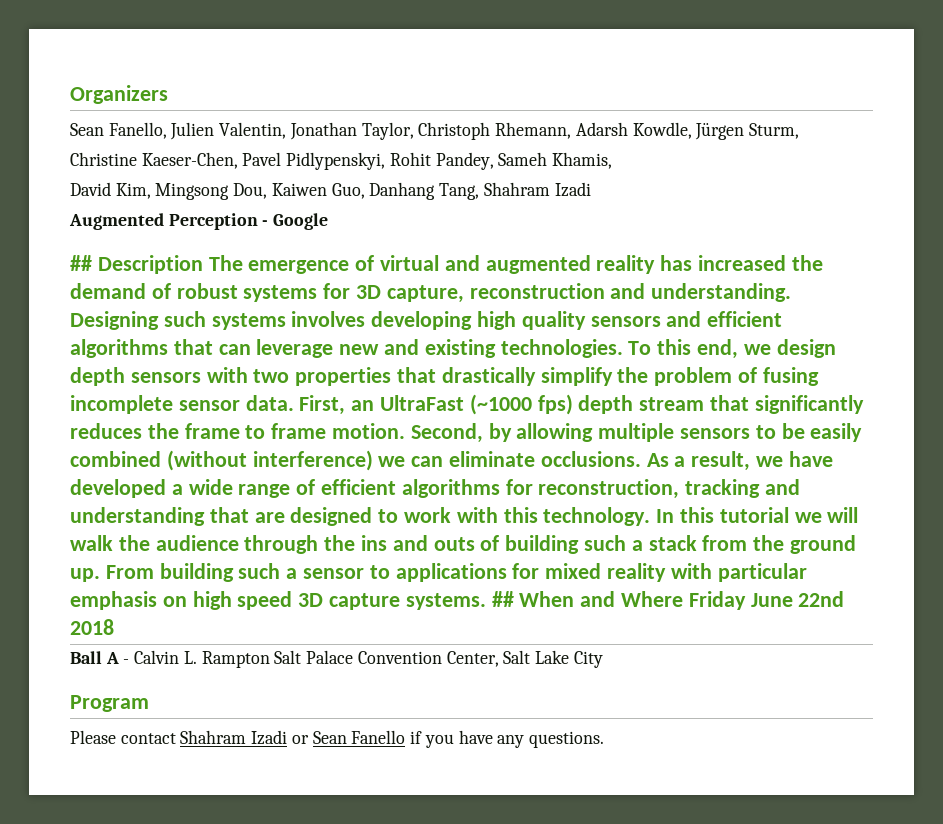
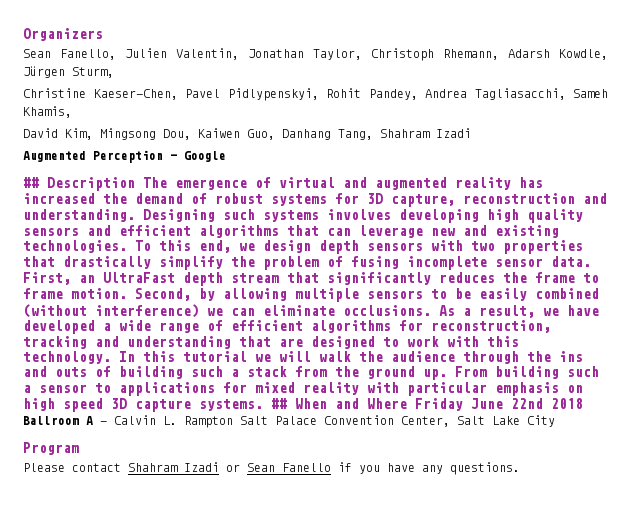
- Christine Kaeser-Chen, Pavel Pidlypenskyi, Rohit Pandey, Sameh Khamis,
+ Christine Kaeser-Chen, Pavel Pidlypenskyi, Rohit Pandey, Andrea Tagliasacchi, Sameh Khamis,
- First, an UltraFast (~1000 fps) depth stream that significantly reduces the frame to frame motion.
+ First, an UltraFast depth stream that significantly reduces the frame to frame motion.
- Ball A - Calvin L. Rampton Salt Palace Convention Center, Salt Lake City
+ Ballroom A - Calvin L. Rampton Salt Palace Convention Center, Salt Lake City

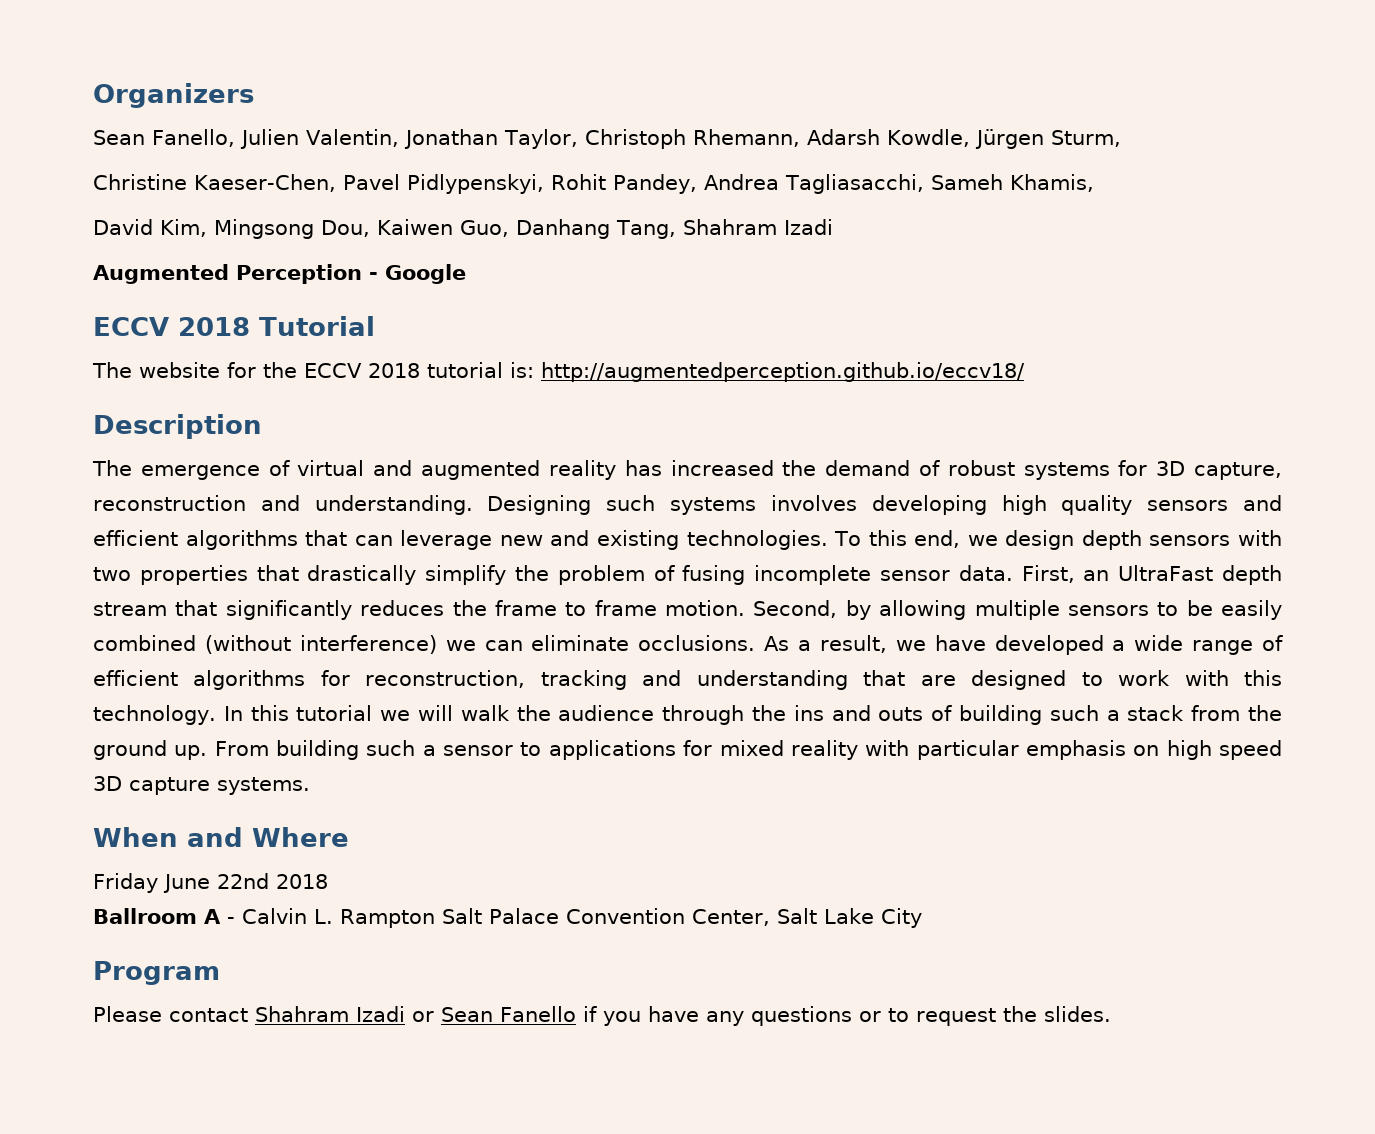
- ## Description The emergence of virtual and augmented reality has increased the demand of robust systems for 3D capture, reconstruction and understanding.
+ ECCV 2018 Tutorial
+ The website for the ECCV 2018 tutorial is: http://augmentedperception.github.io/eccv18/
+ Description
+ The emergence of virtual and augmented reality has increased the demand of robust systems for 3D capture, reconstruction and understanding.
- From building such a sensor to applications for mixed reality with particular emphasis on high speed 3D capture systems. ## When and Where Friday June 22nd 2018
+ From building such a sensor to applications for mixed reality with particular emphasis on high speed 3D capture systems.
+ When and Where
+ Friday June 22nd 2018
- Please contact Shahram Izadi or Sean Fanello if you have any questions.
+ Please contact Shahram Izadi or Sean Fanello if you have any questions or to request the slides.

